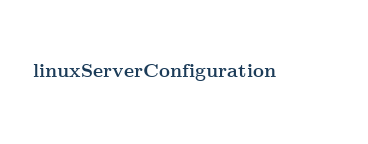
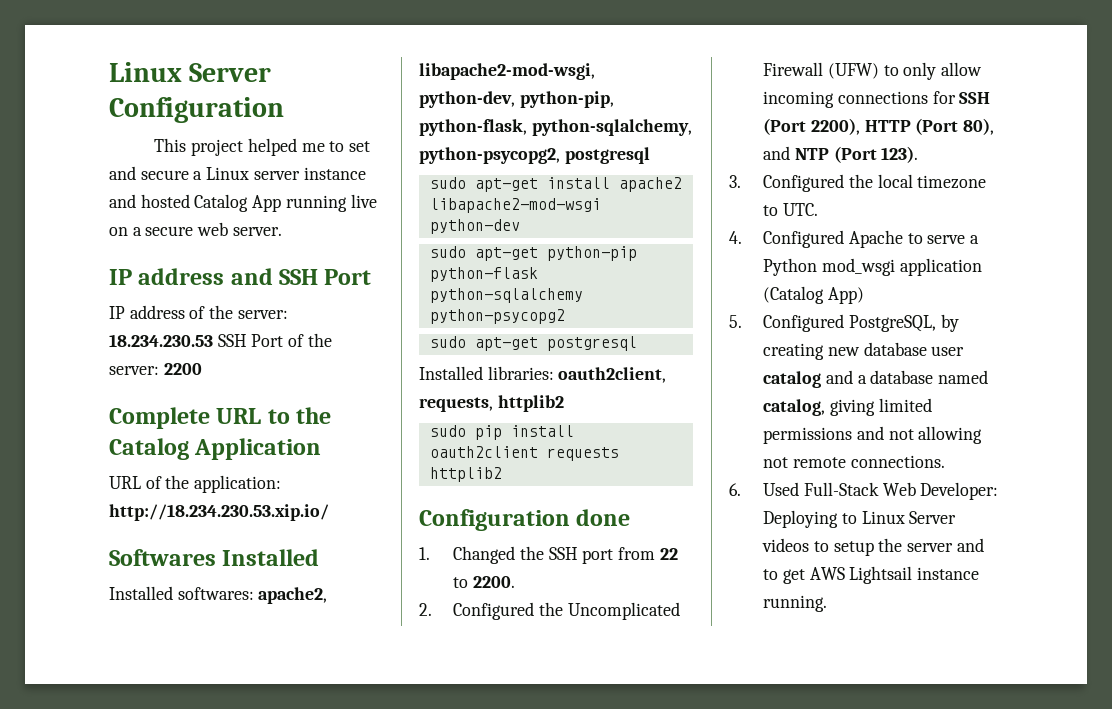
- linuxServerConfiguration
+ Linux Server Configuration
+ This project helped me to set and secure a Linux server instance and hosted Catalog App running live on a secure web server.
+ IP address and SSH Port
+ IP address of the server: 18.234.230.53 SSH Port of the server: 2200
+ Complete URL to the Catalog Application
+ URL of the application: http://18.234.230.53.xip.io/
+ Softwares Installed
+ Installed softwares: apache2, libapache2-mod-wsgi, python-dev, python-pip, python-flask, python-sqlalchemy, python-psycopg2, postgresql
+ sudo apt-get install apache2 libapache2-mod-wsgi python-dev
+ sudo apt-get python-pip python-flask python-sqlalchemy python-psycopg2
+ sudo apt-get postgresql
+ Installed libraries: oauth2client, requests, httplib2
+ sudo pip install oauth2client requests httplib2
+ Configuration done
+ 1. Changed the SSH port from 22 to 2200.
+ 2. Configured the Uncomplicated Firewall (UFW) to only allow incoming connections for SSH (Port 2200), HTTP (Port 80), and NTP (Port 123).
+ 3. Configured the local timezone to UTC.
+ 4. Configured Apache to serve a Python mod_wsgi application (Catalog App)
+ 5. Configured PostgreSQL, by creating new database user catalog and a database named catalog, giving limited permissions and not allowing not remote connections.
+ 6. Used Full-Stack Web Developer: Deploying to Linux Server videos to setup the server and to get AWS Lightsail instance running.

